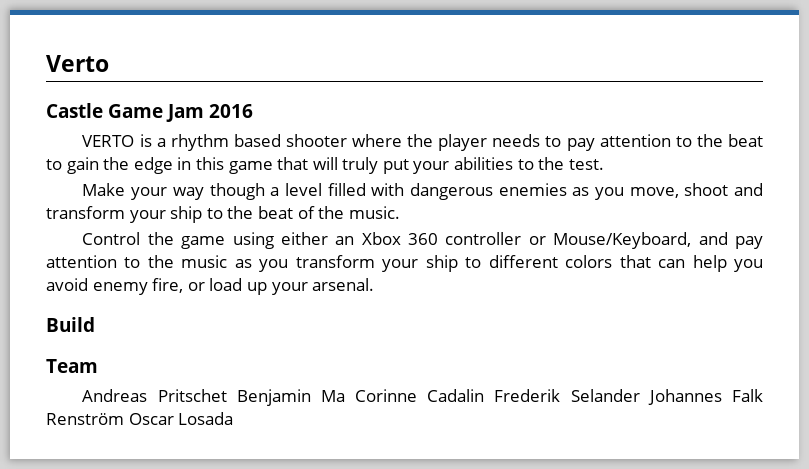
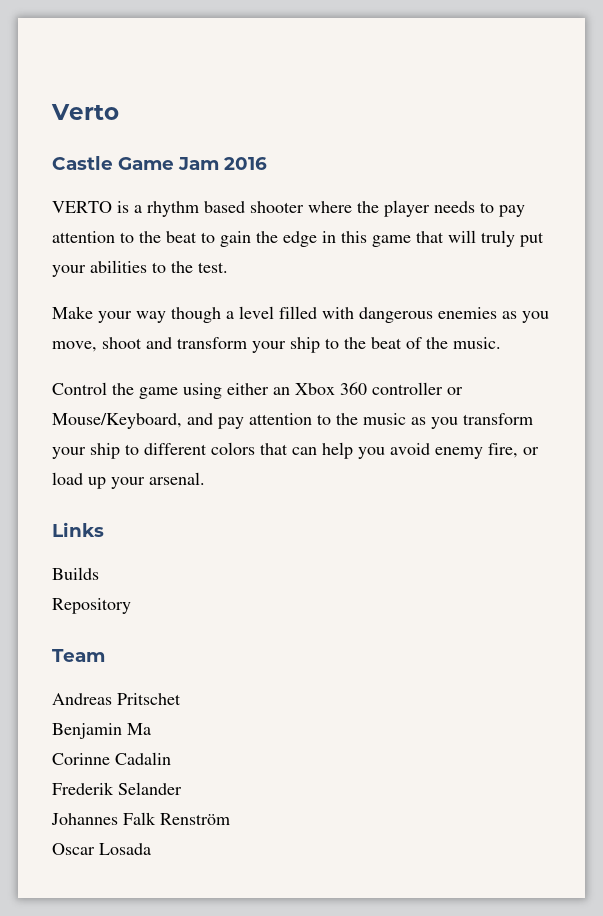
- Build
+ Links
+ Builds
+ Repository
- Andreas Pritschet Benjamin Ma Corinne Cadalin Frederik Selander Johannes Falk Renström Oscar Losada
+ Andreas Pritschet
+ Benjamin Ma
+ Corinne Cadalin
+ Frederik Selander
+ Johannes Falk Renström
+ Oscar Losada

